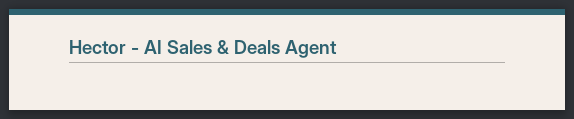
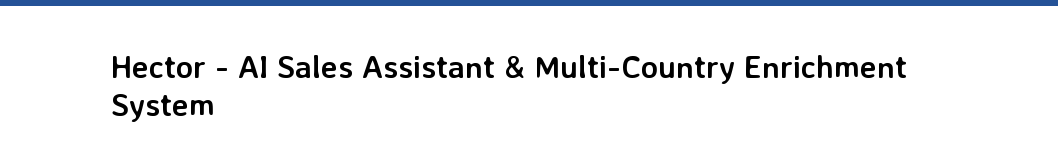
- Hector - AI Sales & Deals Agent
+ Hector - AI Sales Assistant & Multi-Country Enrichment System

